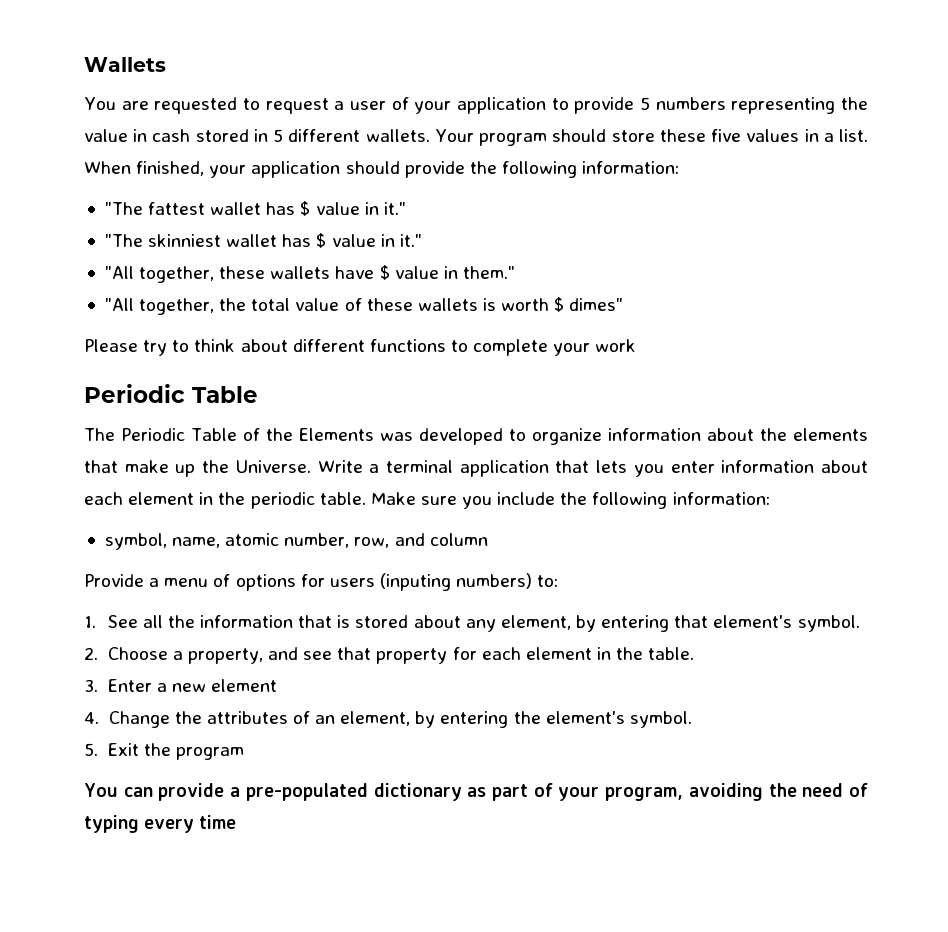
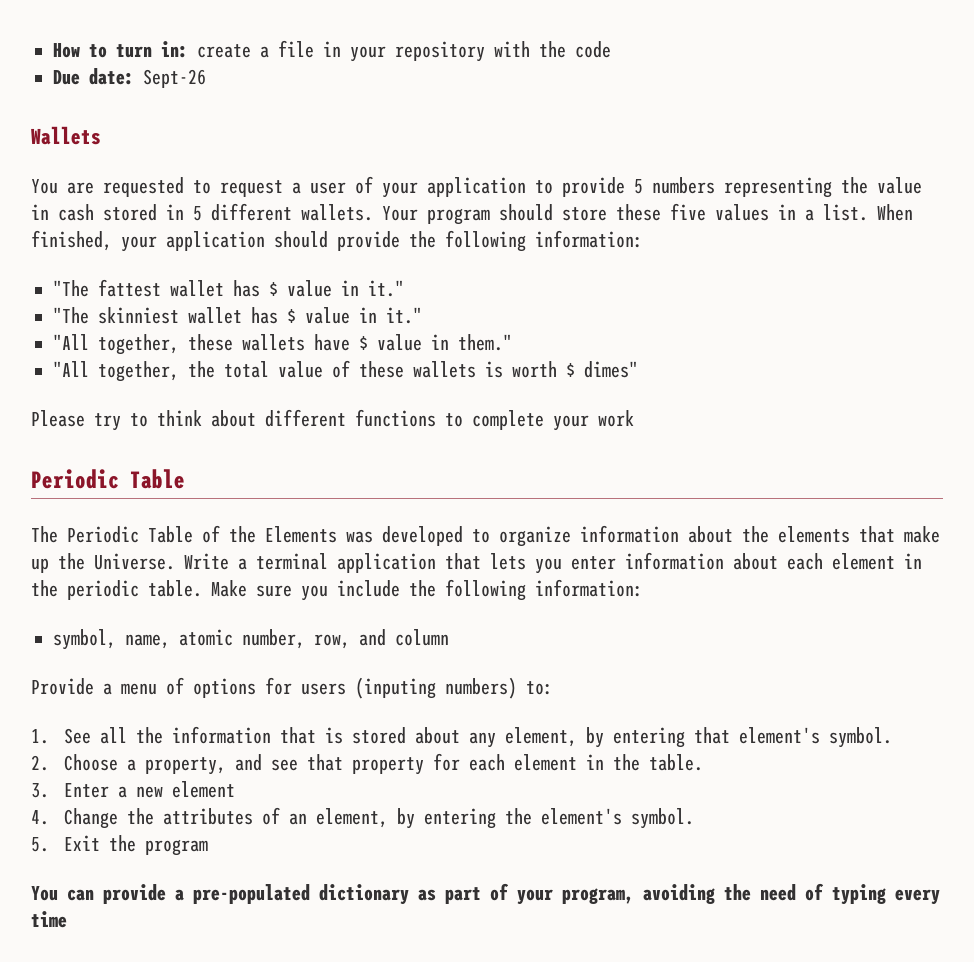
+ How to turn in: create a file in your repository with the code
+ Due date: Sept-26

